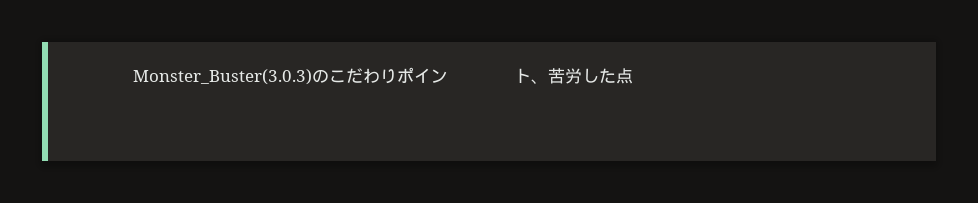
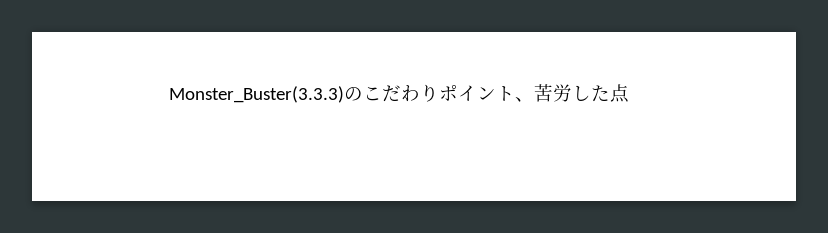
- Monster_Buster(3.0.3)のこだわりポイント、苦労した点
+ Monster_Buster(3.3.3)のこだわりポイント、苦労した点

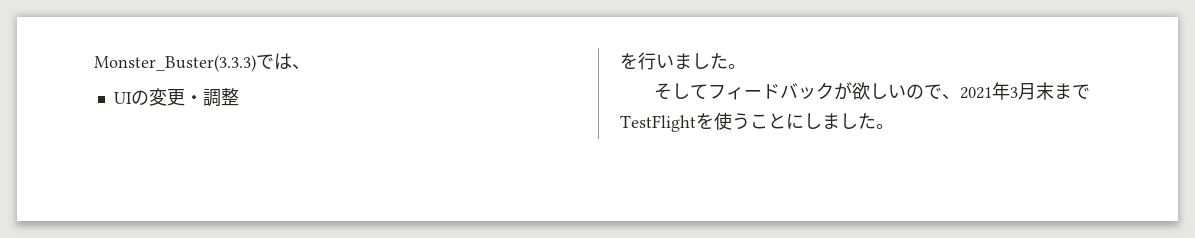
- Monster_Buster(3.3.3)のこだわりポイント、苦労した点
+ Monster_Buster(3.3.3)では、
+ UIの変更・調整
+ を行いました。
+ そしてフィードバックが欲しいので、2021年3月末までTestFlightを使うことにしました。

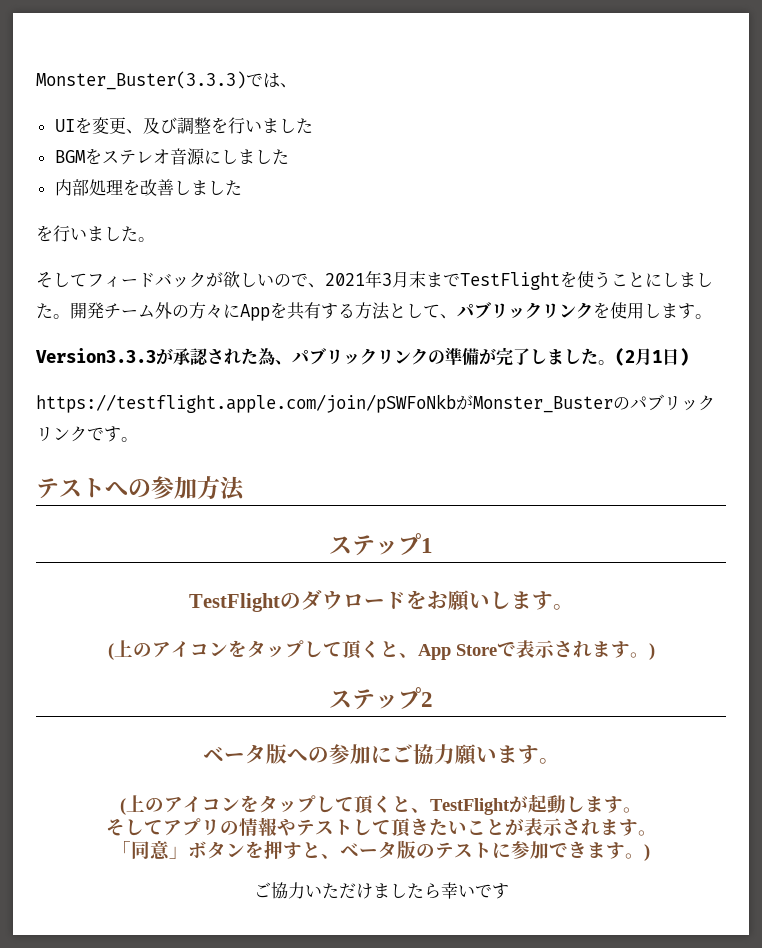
- UIの変更・調整
+ UIを変更、及び調整を行いました
+ BGMをステレオ音源にしました
+ 内部処理を改善しました
+ 開発チーム外の方々にAppを共有する方法として、パブリックリンクを使用します。
+ Version3.3.3が承認された為、パブリックリンクの準備が完了しました。(2月1日)
+ https://testflight.apple.com/join/pSWFoNkbがMonster_Busterのパブリックリンクです。
+ テストへの参加方法
+ ステップ1
+ TestFlightのダウロードをお願いします。
+ (上のアイコンをタップして頂くと、App Storeで表示されます。)
+ ステップ2
+ ベータ版への参加にご協力願います。
+ (上のアイコンをタップして頂くと、TestFlightが起動します。
+ そしてアプリの情報やテストして頂きたいことが表示されます。
+ 「同意」ボタンを押すと、ベータ版のテストに参加できます。)
+ ご協力いただけましたら幸いです

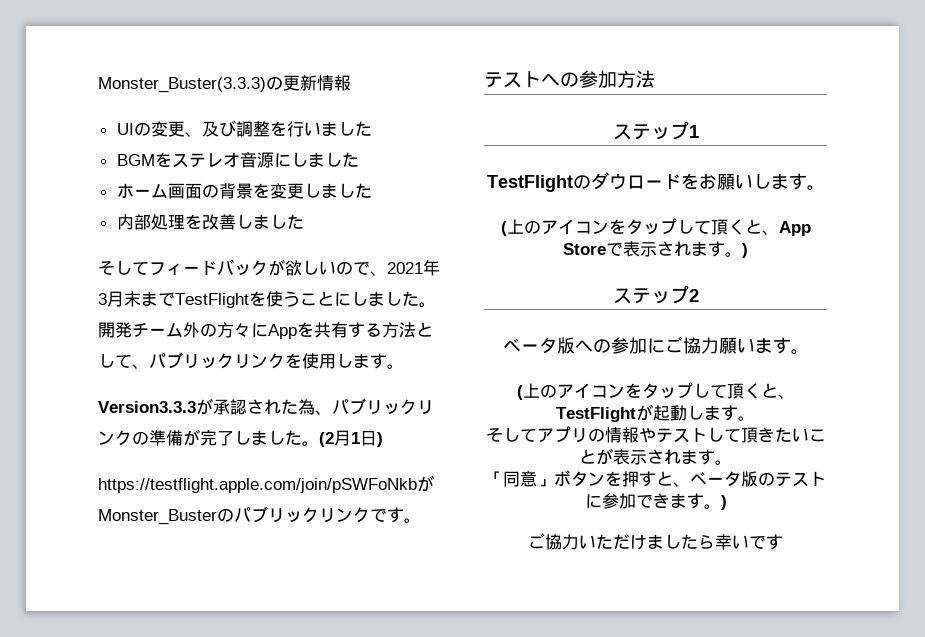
- Monster_Buster(3.3.3)では、
+ Monster_Buster(3.3.3)の更新情報
- UIを変更、及び調整を行いました
+ UIの変更、及び調整を行いました
+ ホーム画面の背景を変更しました
- を行いました。

